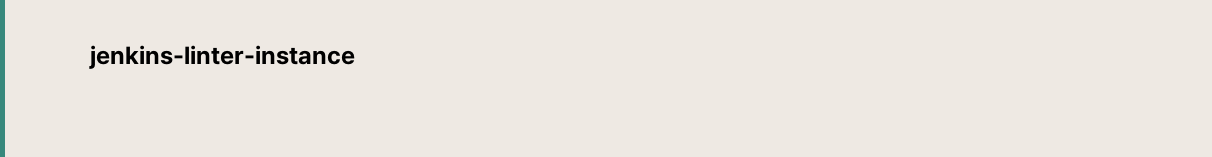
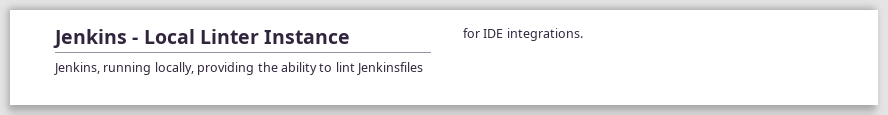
- jenkins-linter-instance
+ Jenkins - Local Linter Instance
+ Jenkins, running locally, providing the ability to lint Jenkinsfiles for IDE integrations.

